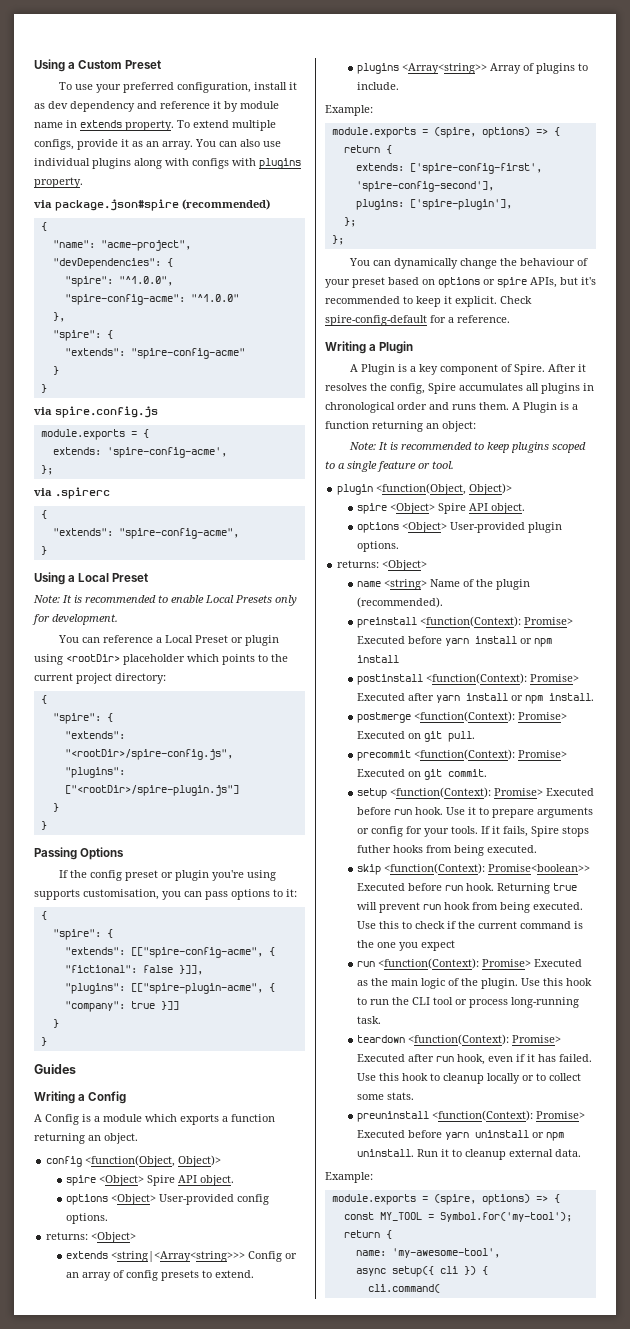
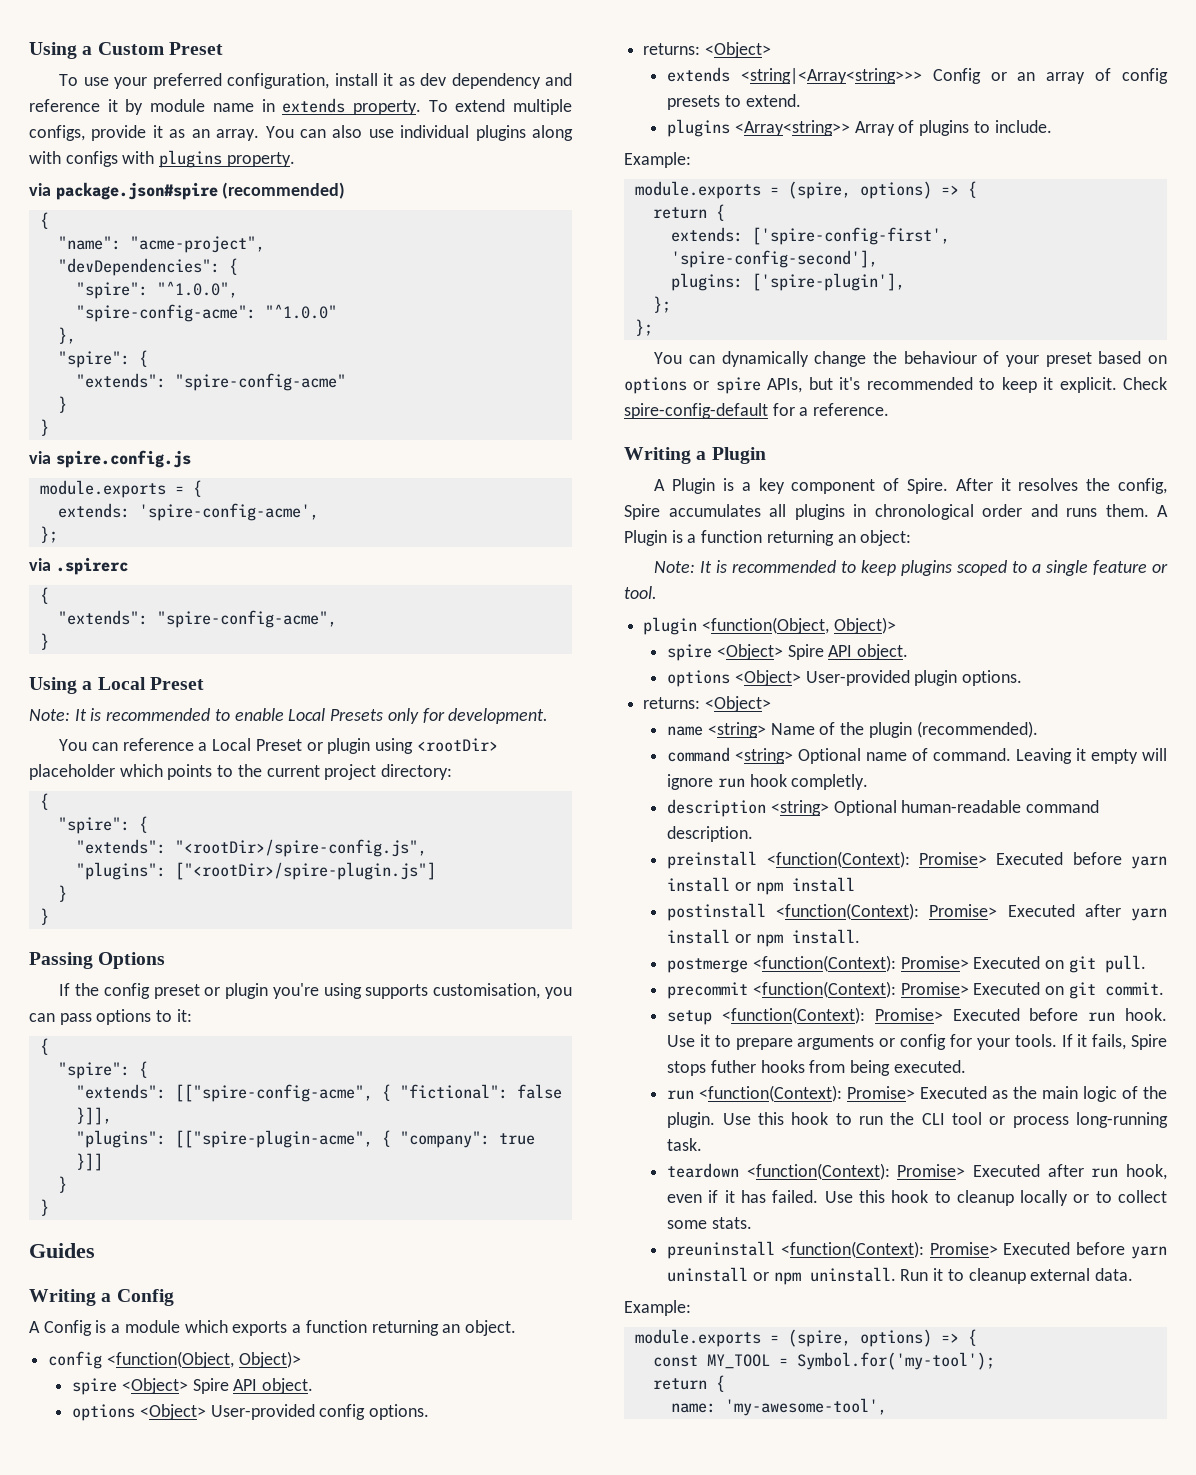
+ command <string> Optional name of command. Leaving it empty will ignore run hook completly.
+ description <string> Optional human-readable command description.
- skip <function(Context): Promise<boolean>> Executed before run hook. Returning true will prevent run hook from being executed. Use this to check if the current command is the one you expect
- async setup({ cli }) {
- cli.command(

